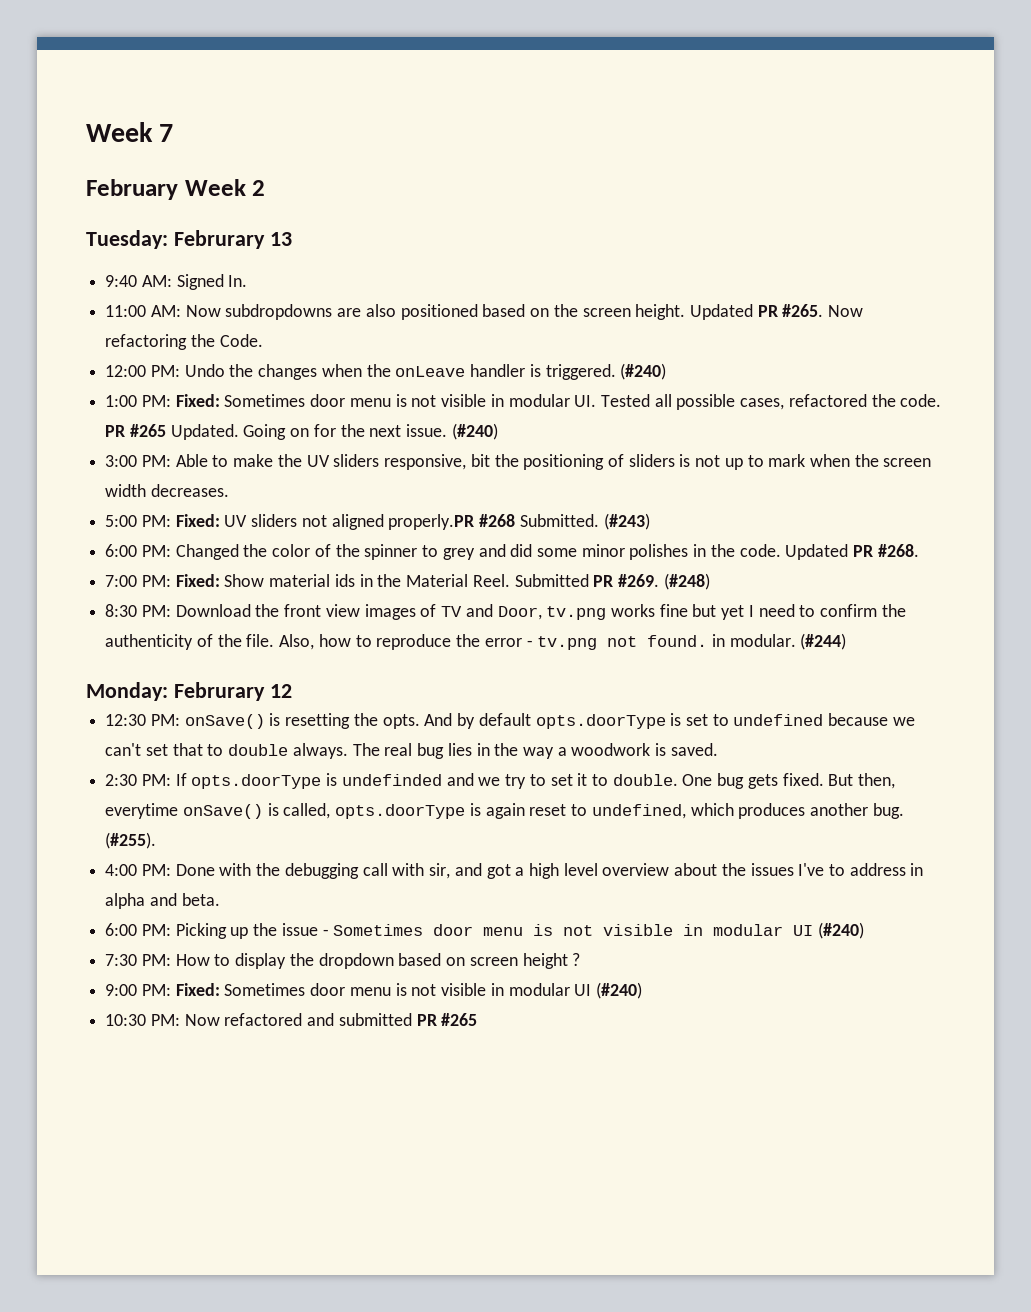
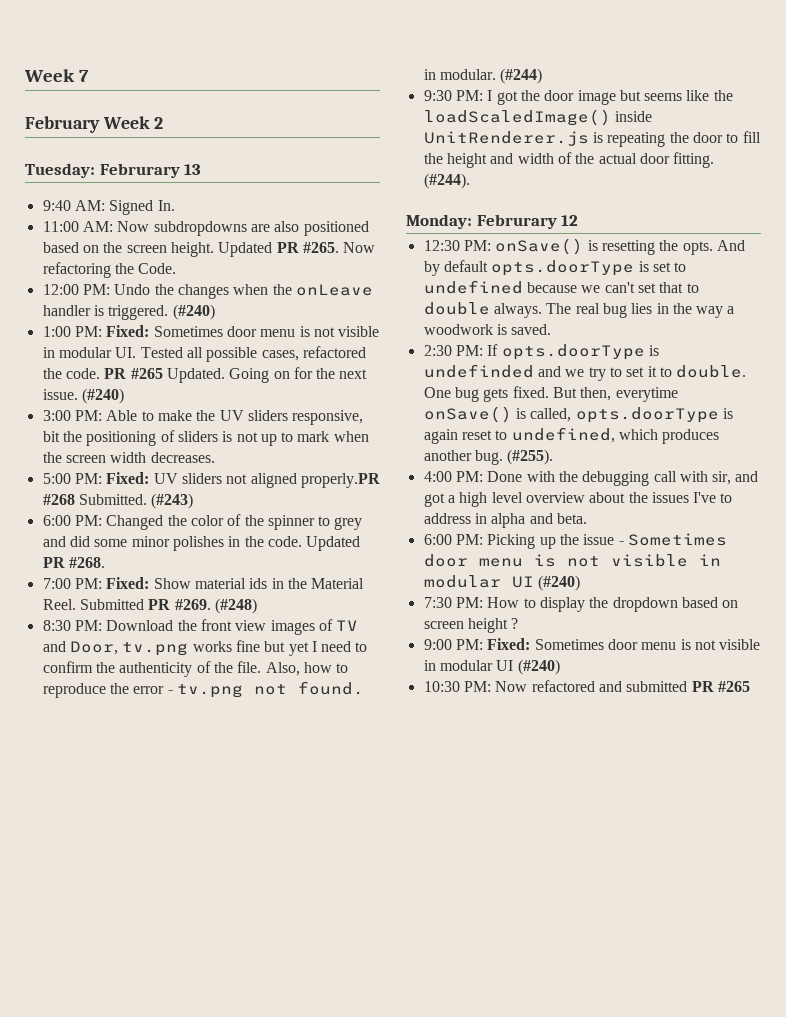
+ 9:30 PM: I got the door image but seems like the loadScaledImage() inside UnitRenderer.js is repeating the door to fill the height and width of the actual door fitting. (#244).

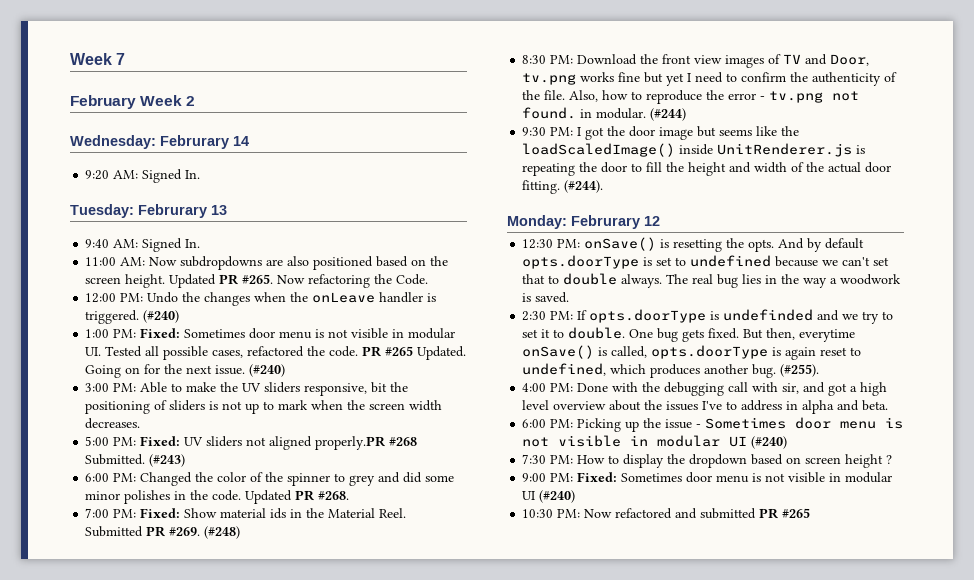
+ Wednesday: Februrary 14
+ 9:20 AM: Signed In.

